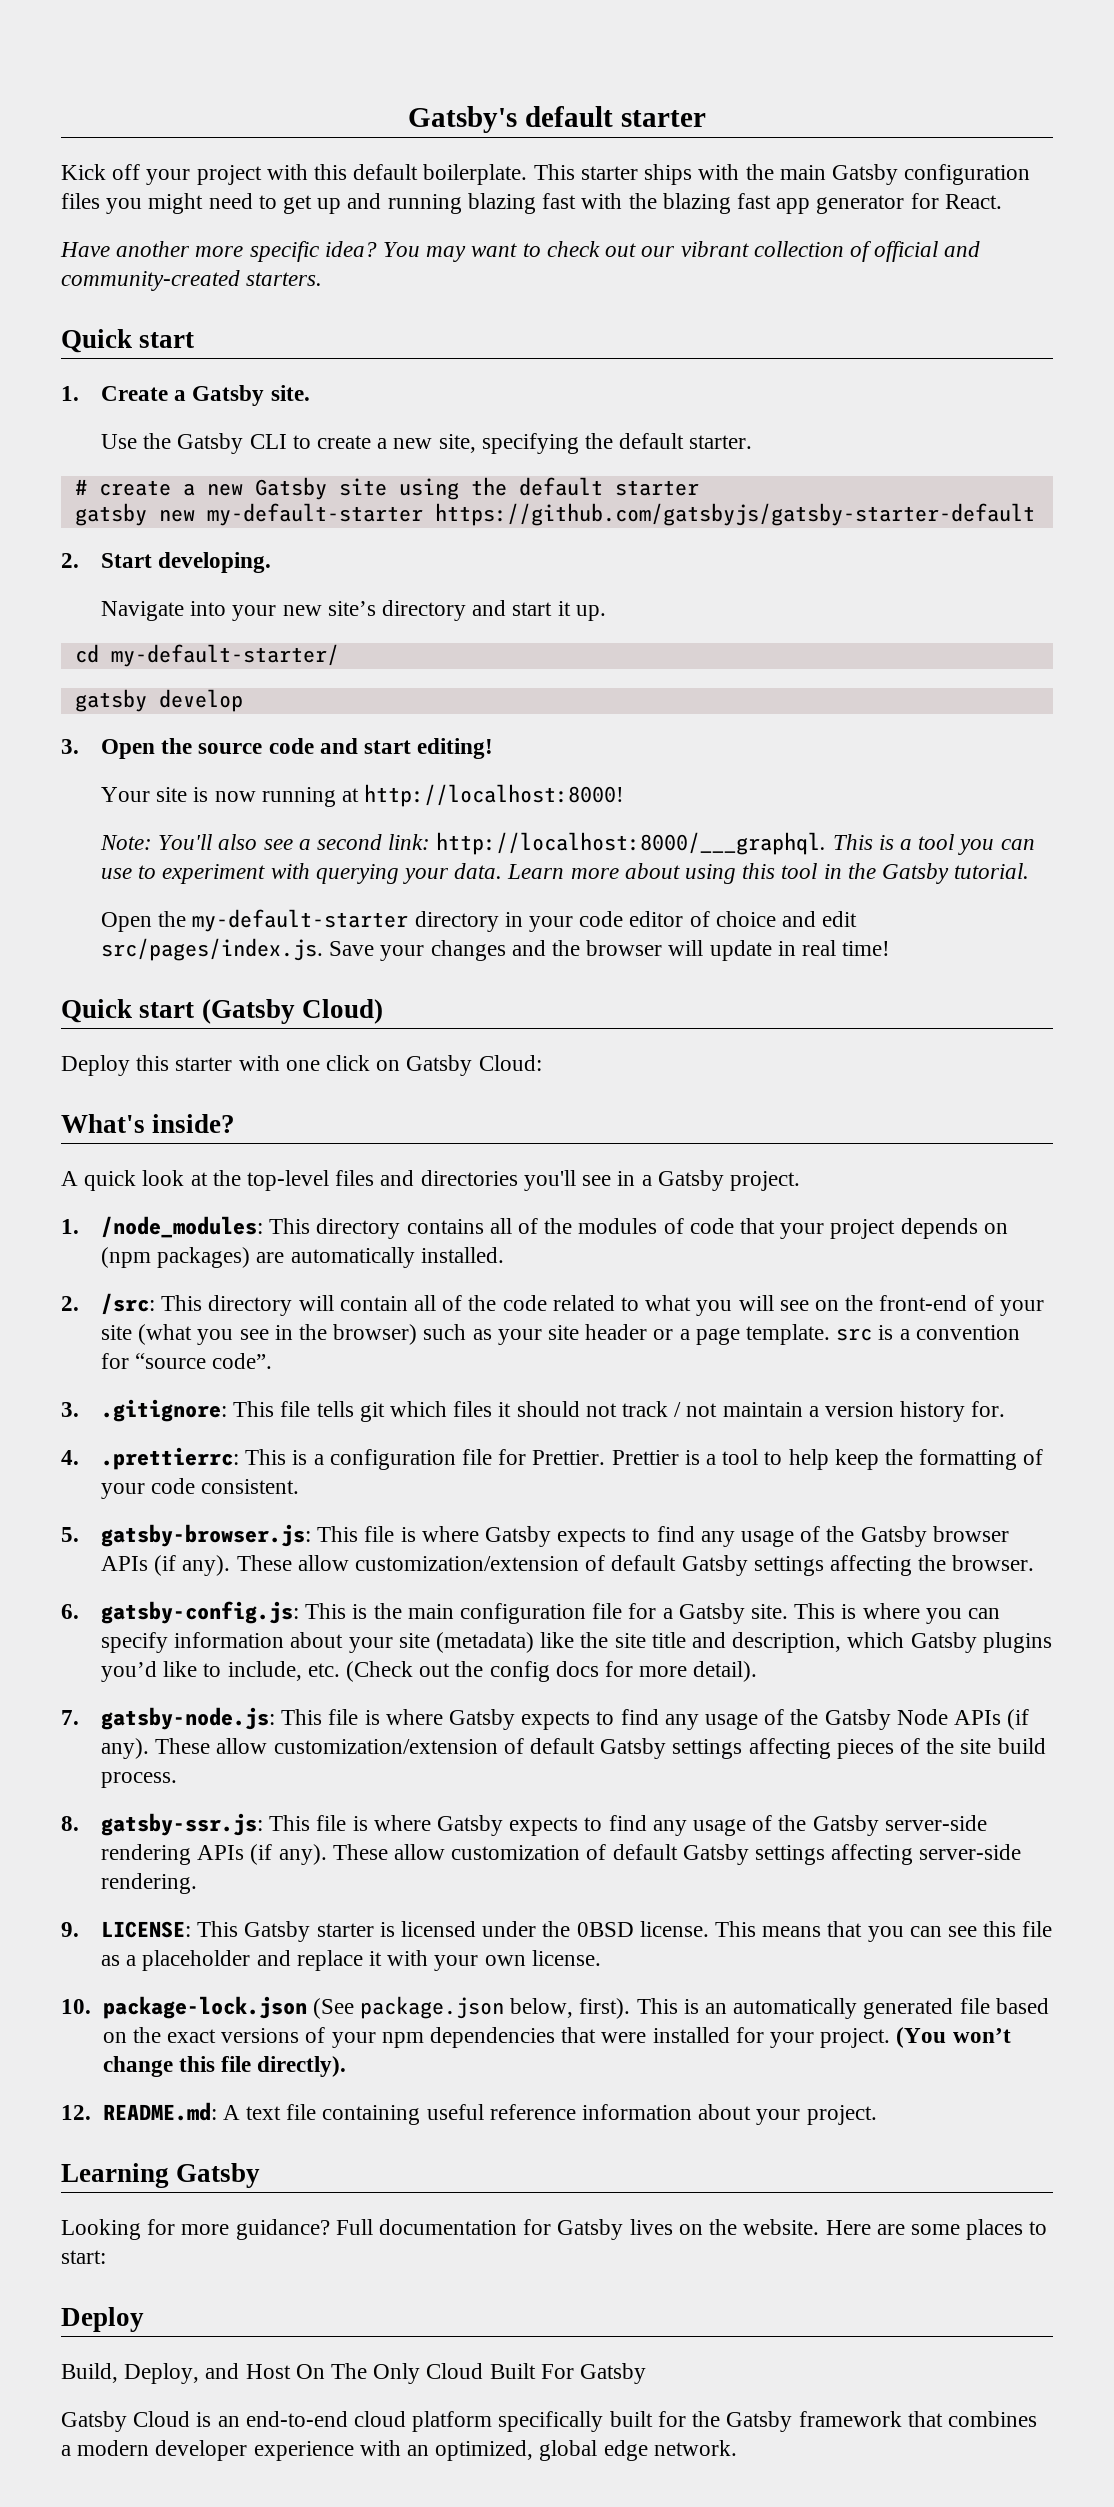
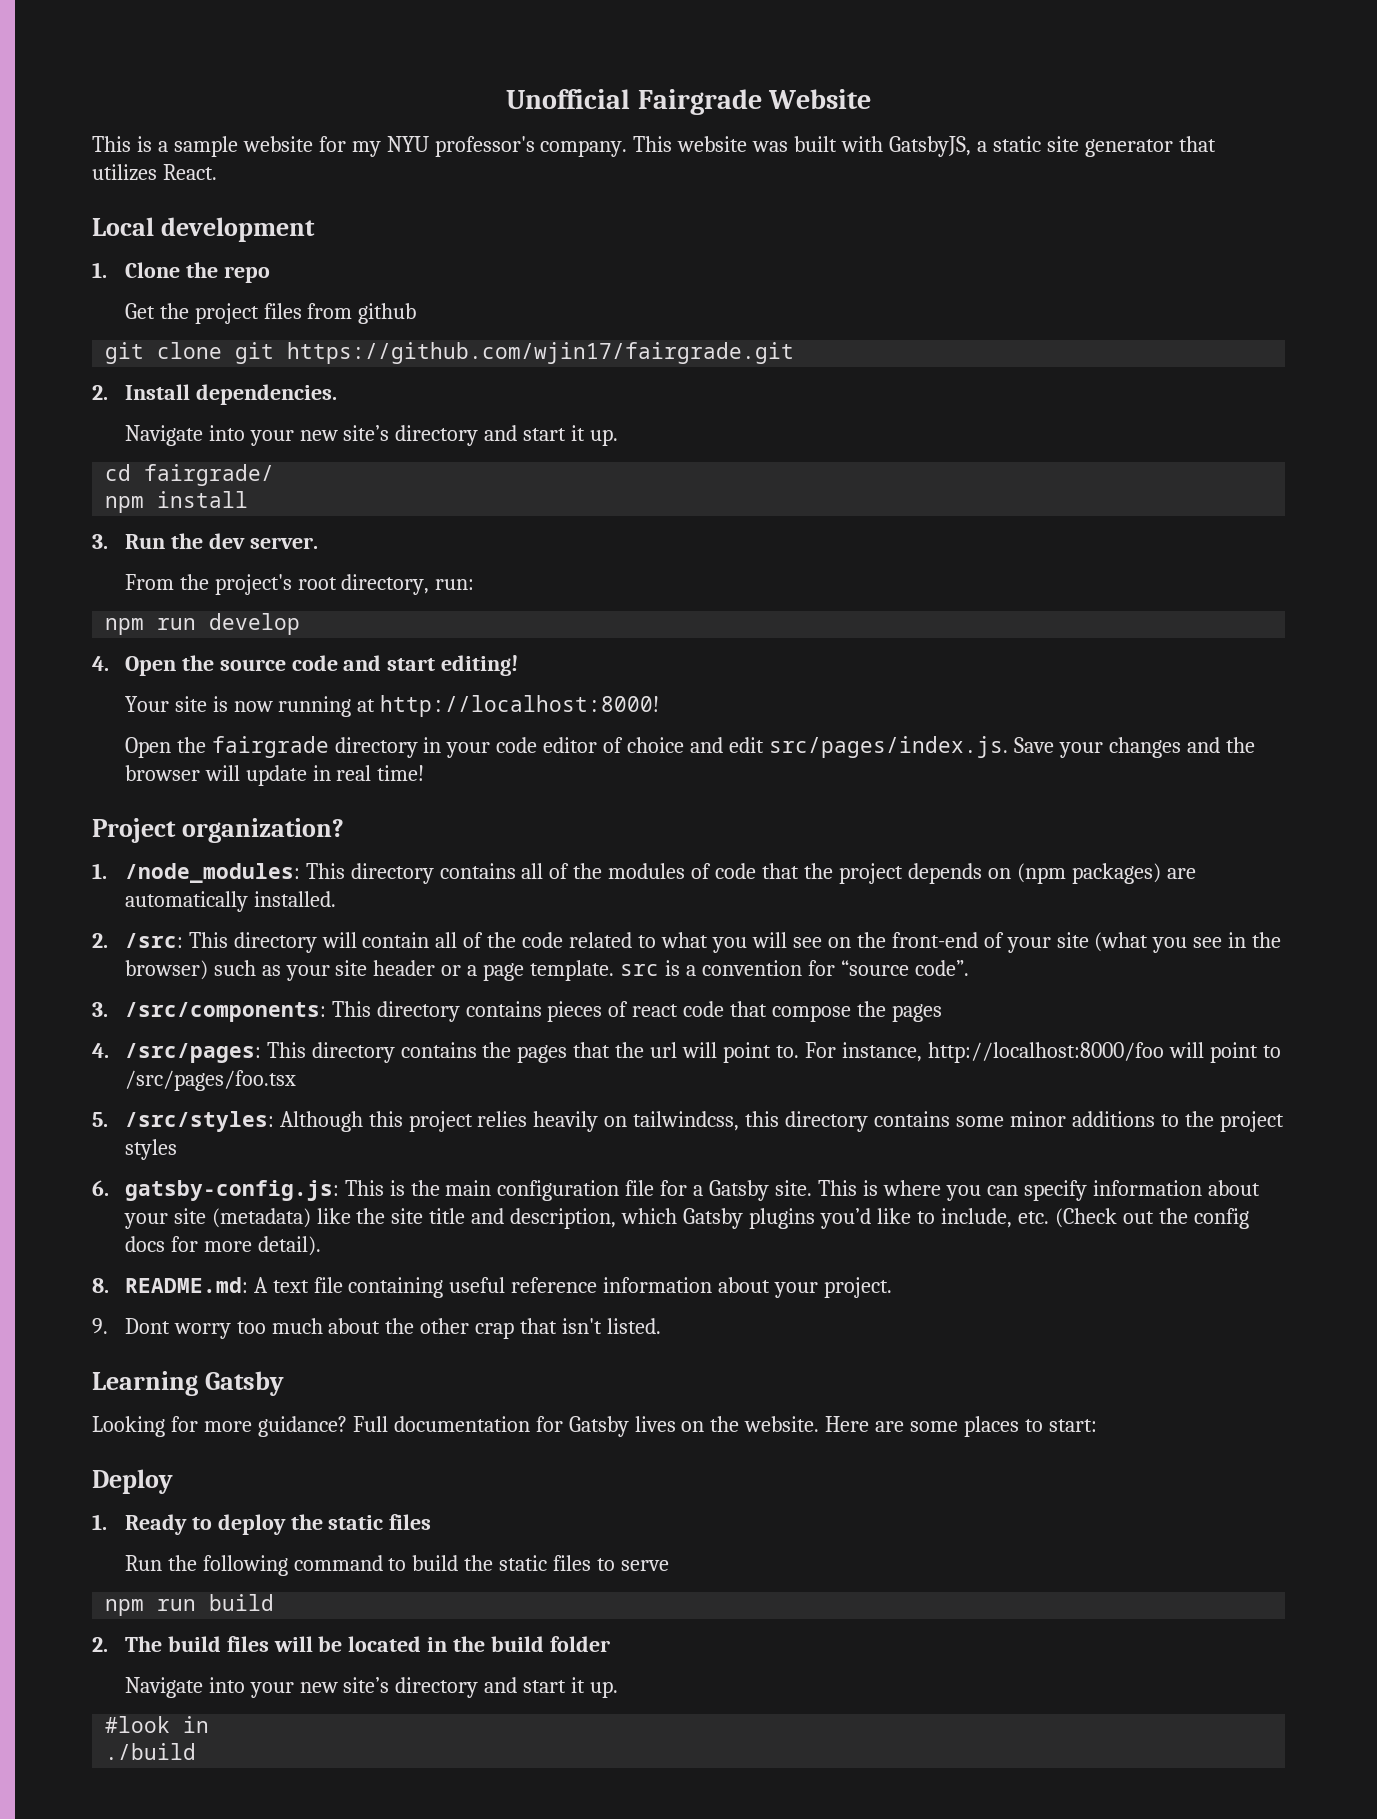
- Gatsby's default starter
- Kick off your project with this default boilerplate. This starter ships with the main Gatsby configuration files you might need to get up and running blazing fast with the blazing fast app generator for React.
- Have another more specific idea? You may want to check out our vibrant collection of official and community-created starters.
- Quick start
- 1. Create a Gatsby site.
- Use the Gatsby CLI to create a new site, specifying the default starter.
- # create a new Gatsby site using the default starter
- gatsby new my-default-starter https://github.com/gatsbyjs/gatsby-starter-default
- 2. Start developing.
+ Unofficial Fairgrade Website
+ This is a sample website for my NYU professor's company. This website was built with GatsbyJS, a static site generator that utilizes React.
+ Local development
+ 1. Clone the repo
+ Get the project files from github
+ git clone git https://github.com/wjin17/fairgrade.git
+ 2. Install dependencies.
- cd my-default-starter/
- gatsby develop
+ cd fairgrade/
+ npm install
+ 3. Run the dev server.
+ From the project's root directory, run:
+ npm run develop
- 3. Open the source code and start editing!
+ 4. Open the source code and start editing!
- Note: You'll also see a second link: http://localhost:8000/___graphql. This is a tool you can use to experiment with querying your data. Learn more about using this tool in the Gatsby tutorial.
- Open the my-default-starter directory in your code editor of choice and edit src/pages/index.js. Save your changes and the browser will update in real time!
+ Open the fairgrade directory in your code editor of choice and edit src/pages/index.js. Save your changes and the browser will update in real time!
- Quick start (Gatsby Cloud)
- Deploy this starter with one click on Gatsby Cloud:
- What's inside?
- A quick look at the top-level files and directories you'll see in a Gatsby project.
+ Project organization?
- 1. /node_modules: This directory contains all of the modules of code that your project depends on (npm packages) are automatically installed.
+ 1. /node_modules: This directory contains all of the modules of code that the project depends on (npm packages) are automatically installed.
- 3. .gitignore: This file tells git which files it should not track / not maintain a version history for.
- 4. .prettierrc: This is a configuration file for Prettier. Prettier is a tool to help keep the formatting of your code consistent.
- 5. gatsby-browser.js: This file is where Gatsby expects to find any usage of the Gatsby browser APIs (if any). These allow customization/extension of default Gatsby settings affecting the browser.
+ 3. /src/components: This directory contains pieces of react code that compose the pages
+ 4. /src/pages: This directory contains the pages that the url will point to. For instance, http://localhost:8000/foo will point to /src/pages/foo.tsx
+ 5. /src/styles: Although this project relies heavily on tailwindcss, this directory contains some minor additions to the project styles
- 7. gatsby-node.js: This file is where Gatsby expects to find any usage of the Gatsby Node APIs (if any). These allow customization/extension of default Gatsby settings affecting pieces of the site build process.
- 8. gatsby-ssr.js: This file is where Gatsby expects to find any usage of the Gatsby server-side rendering APIs (if any). These allow customization of default Gatsby settings affecting server-side rendering.
- 9. LICENSE: This Gatsby starter is licensed under the 0BSD license. This means that you can see this file as a placeholder and replace it with your own license.
- 10. package-lock.json (See package.json below, first). This is an automatically generated file based on the exact versions of your npm dependencies that were installed for your project. (You won’t change this file directly).
- 12. README.md: A text file containing useful reference information about your project.
+ 8. README.md: A text file containing useful reference information about your project.
+ 9. Dont worry too much about the other crap that isn't listed.
- Build, Deploy, and Host On The Only Cloud Built For Gatsby
- Gatsby Cloud is an end-to-end cloud platform specifically built for the Gatsby framework that combines a modern developer experience with an optimized, global edge network.
+ 1. Ready to deploy the static files
+ Run the following command to build the static files to serve
+ npm run build
+ 2. The build files will be located in the build folder
+ Navigate into your new site’s directory and start it up.
+ #look in
+ ./build

